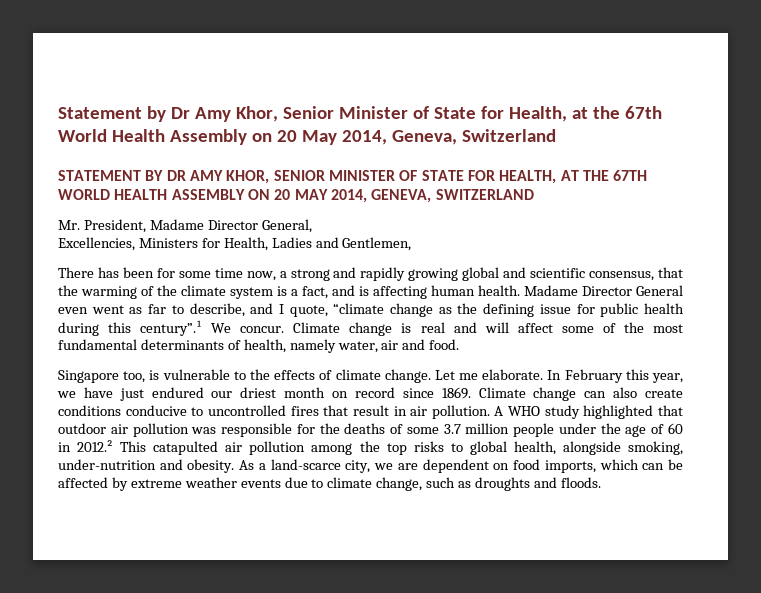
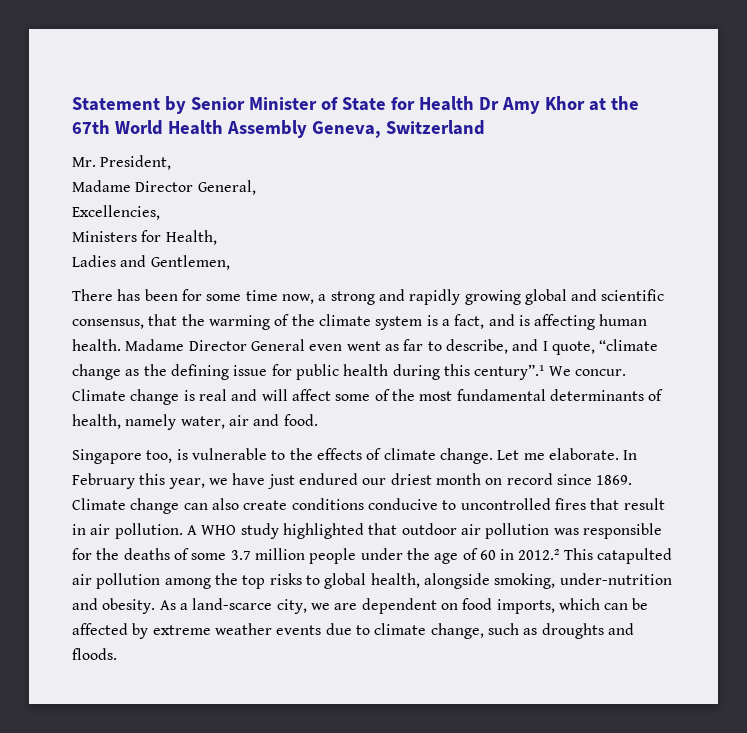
- Statement by Dr Amy Khor, Senior Minister of State for Health, at the 67th World Health Assembly on 20 May 2014, Geneva, Switzerland
- STATEMENT BY DR AMY KHOR, SENIOR MINISTER OF STATE FOR HEALTH, AT THE 67TH WORLD HEALTH ASSEMBLY ON 20 MAY 2014, GENEVA, SWITZERLAND
+ Statement by Senior Minister of State for Health Dr Amy Khor at the 67th World Health Assembly Geneva, Switzerland
- Mr. President, Madame Director General,
+ Mr. President,
+ Madame Director General,
- Excellencies, Ministers for Health, Ladies and Gentlemen,
+ Excellencies,
+ Ministers for Health,
+ Ladies and Gentlemen,

